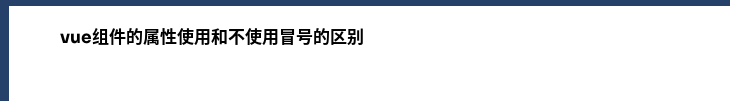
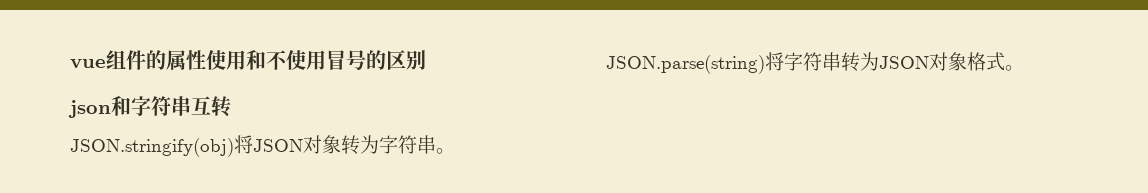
+ json和字符串互转
+ JSON.stringify(obj)将JSON对象转为字符串。JSON.parse(string)将字符串转为JSON对象格式。

